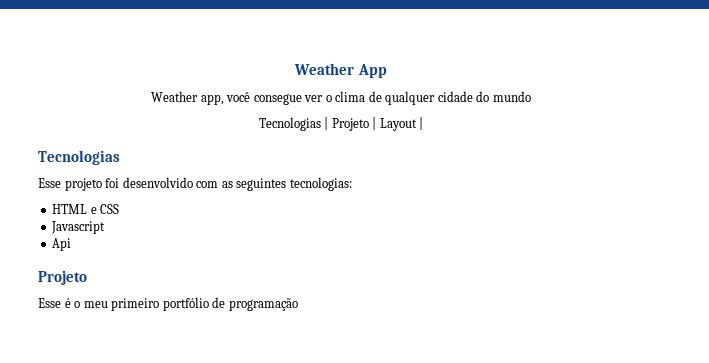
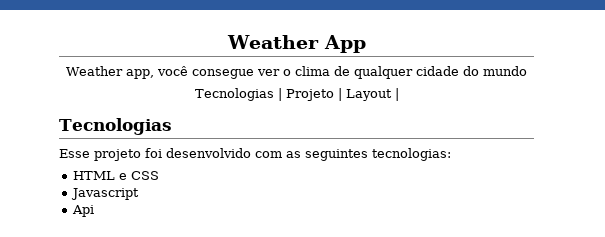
  Api
- Projeto
- Esse é o meu primeiro portfólio de programação

